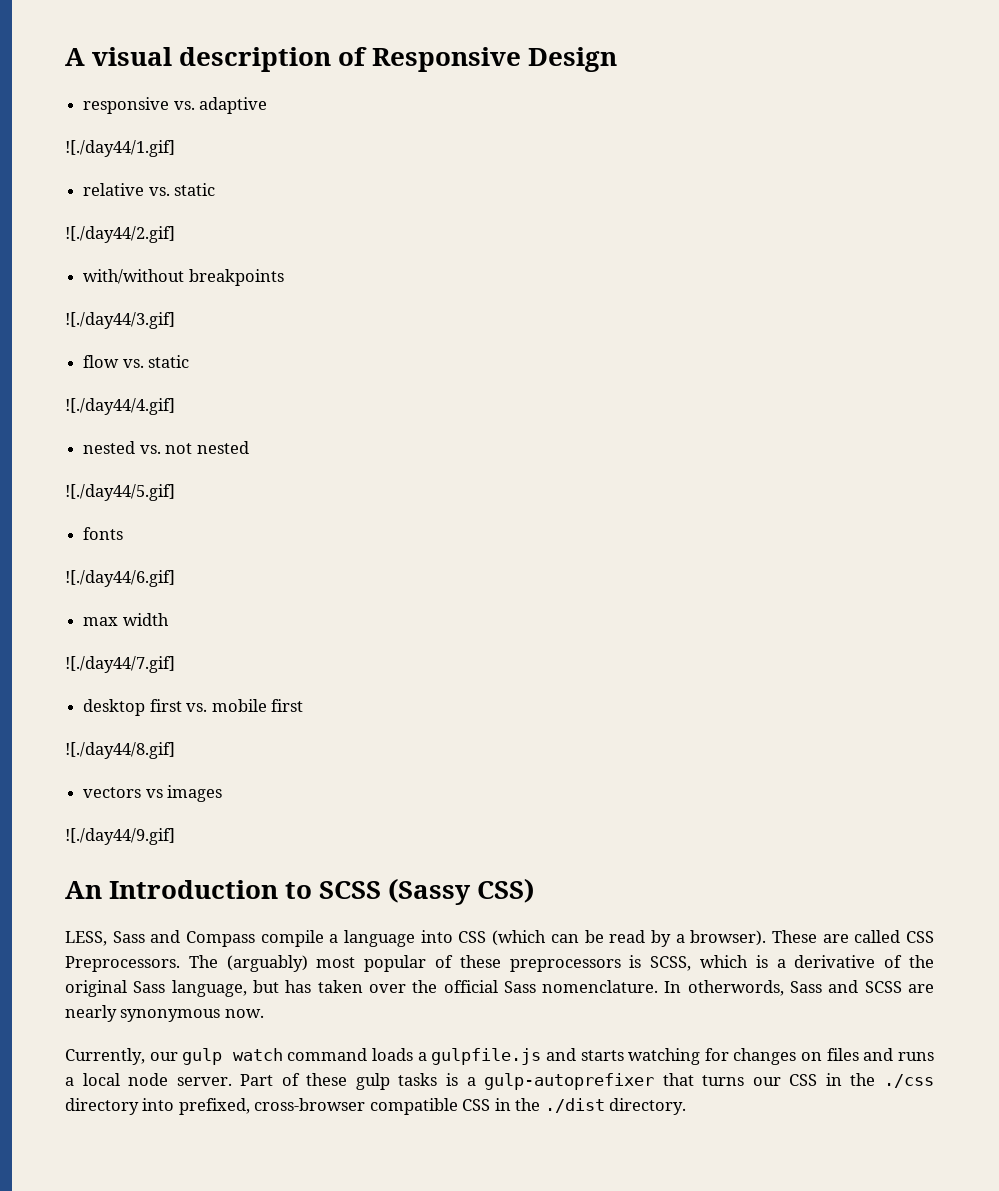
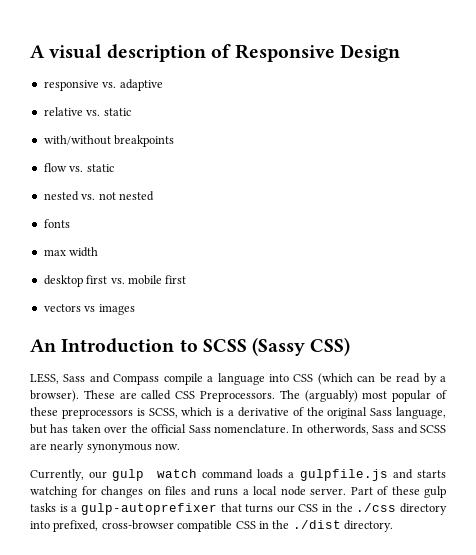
- ![./day44/1.gif]
- ![./day44/2.gif]
- ![./day44/3.gif]
- ![./day44/4.gif]
- ![./day44/5.gif]
- ![./day44/6.gif]
- ![./day44/7.gif]
- ![./day44/8.gif]
- ![./day44/9.gif]

